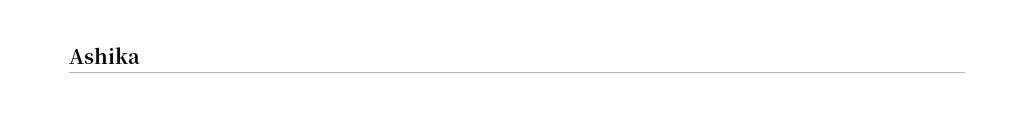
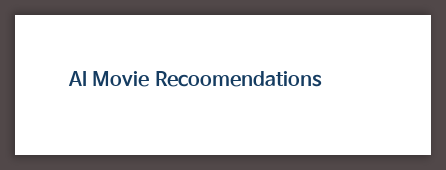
- Ashika
+ AI Movie Recoomendations

